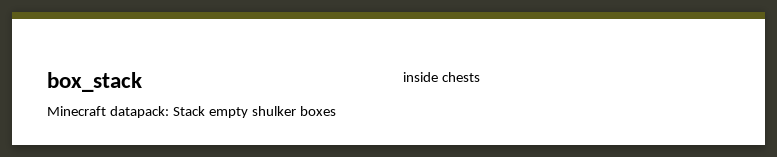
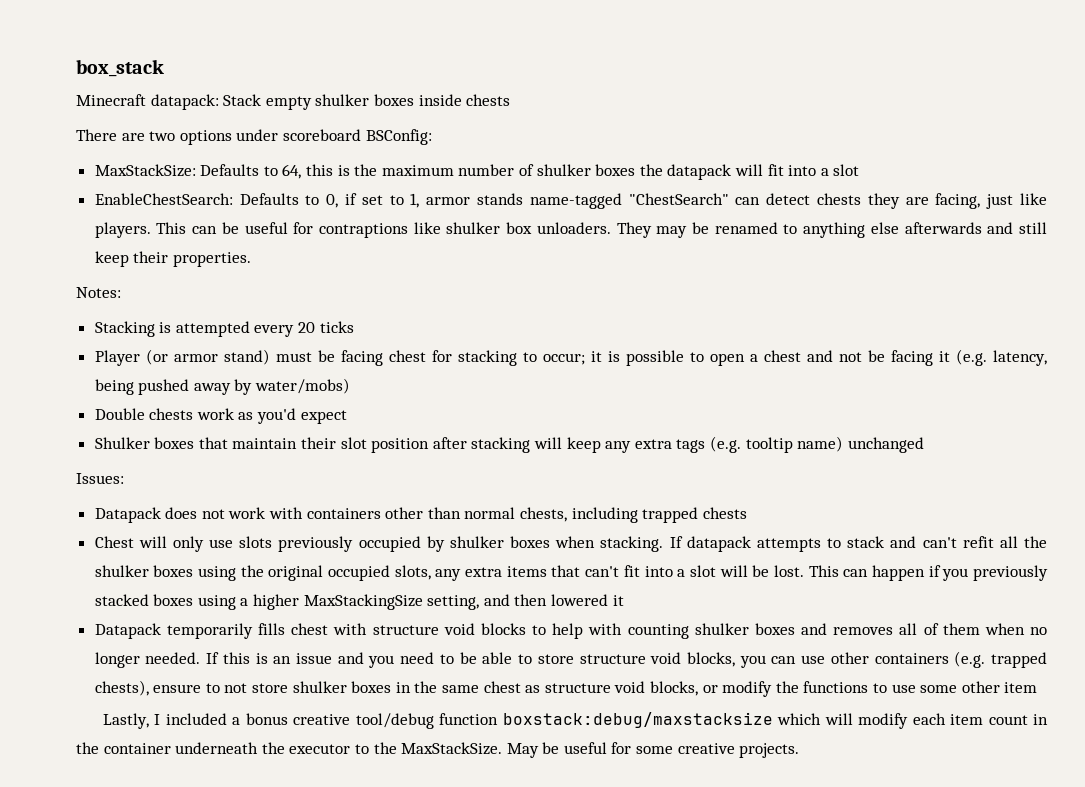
+ There are two options under scoreboard BSConfig:
+ MaxStackSize: Defaults to 64, this is the maximum number of shulker boxes the datapack will fit into a slot
+ EnableChestSearch: Defaults to 0, if set to 1, armor stands name-tagged "ChestSearch" can detect chests they are facing, just like players. This can be useful for contraptions like shulker box unloaders. They may be renamed to anything else afterwards and still keep their properties.
+ Notes:
+ Stacking is attempted every 20 ticks
+ Player (or armor stand) must be facing chest for stacking to occur; it is possible to open a chest and not be facing it (e.g. latency, being pushed away by water/mobs)
+ Double chests work as you'd expect
+ Shulker boxes that maintain their slot position after stacking will keep any extra tags (e.g. tooltip name) unchanged
+ Issues:
+ Datapack does not work with containers other than normal chests, including trapped chests
+ Chest will only use slots previously occupied by shulker boxes when stacking. If datapack attempts to stack and can't refit all the shulker boxes using the original occupied slots, any extra items that can't fit into a slot will be lost. This can happen if you previously stacked boxes using a higher MaxStackingSize setting, and then lowered it
+ Datapack temporarily fills chest with structure void blocks to help with counting shulker boxes and removes all of them when no longer needed. If this is an issue and you need to be able to store structure void blocks, you can use other containers (e.g. trapped chests), ensure to not store shulker boxes in the same chest as structure void blocks, or modify the functions to use some other item
+ Lastly, I included a bonus creative tool/debug function boxstack:debug/maxstacksize which will modify each item count in the container underneath the executor to the MaxStackSize. May be useful for some creative projects.

